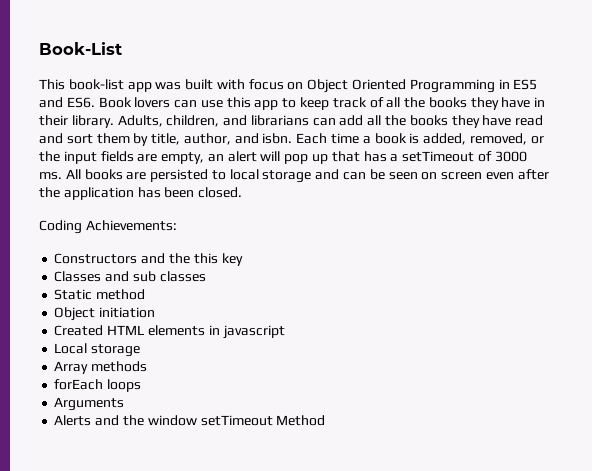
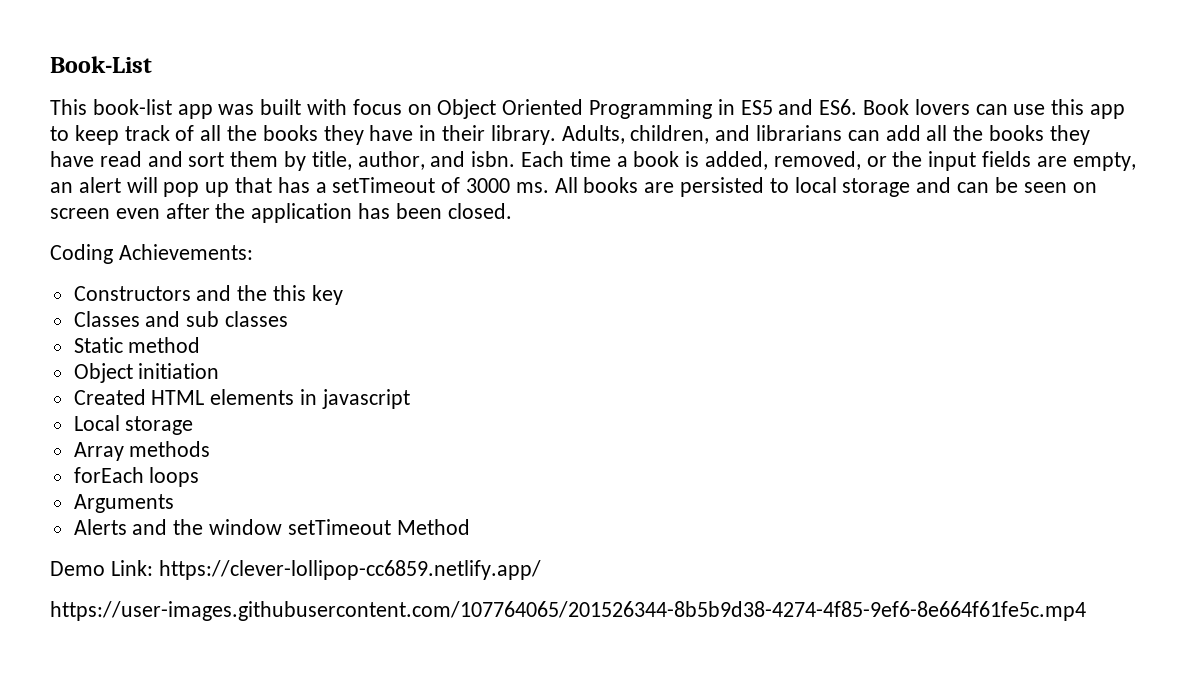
+ Demo Link: https://clever-lollipop-cc6859.netlify.app/
+ https://user-images.githubusercontent.com/107764065/201526344-8b5b9d38-4274-4f85-9ef6-8e664f61fe5c.mp4

